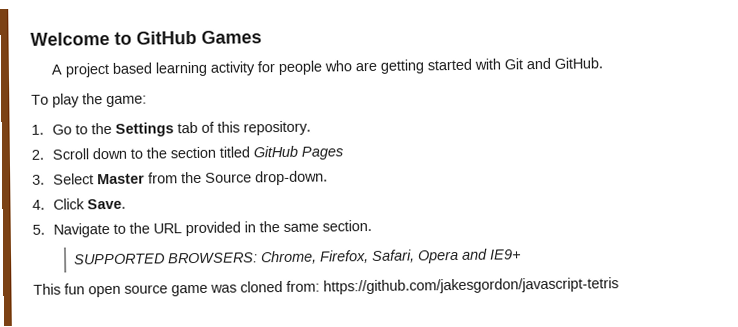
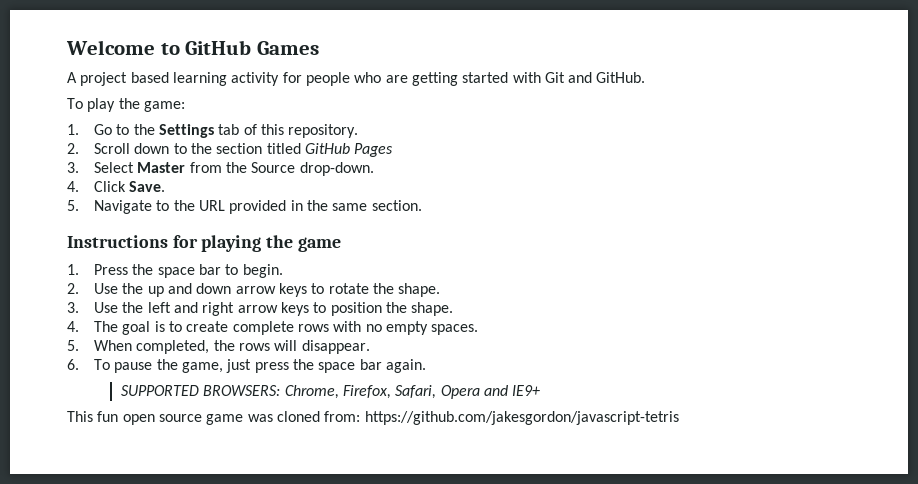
+ Instructions for playing the game
+ 1. Press the space bar to begin.
+ 2. Use the up and down arrow keys to rotate the shape.
+ 3. Use the left and right arrow keys to position the shape.
+ 4. The goal is to create complete rows with no empty spaces.
+ 5. When completed, the rows will disappear.
+ 6. To pause the game, just press the space bar again.

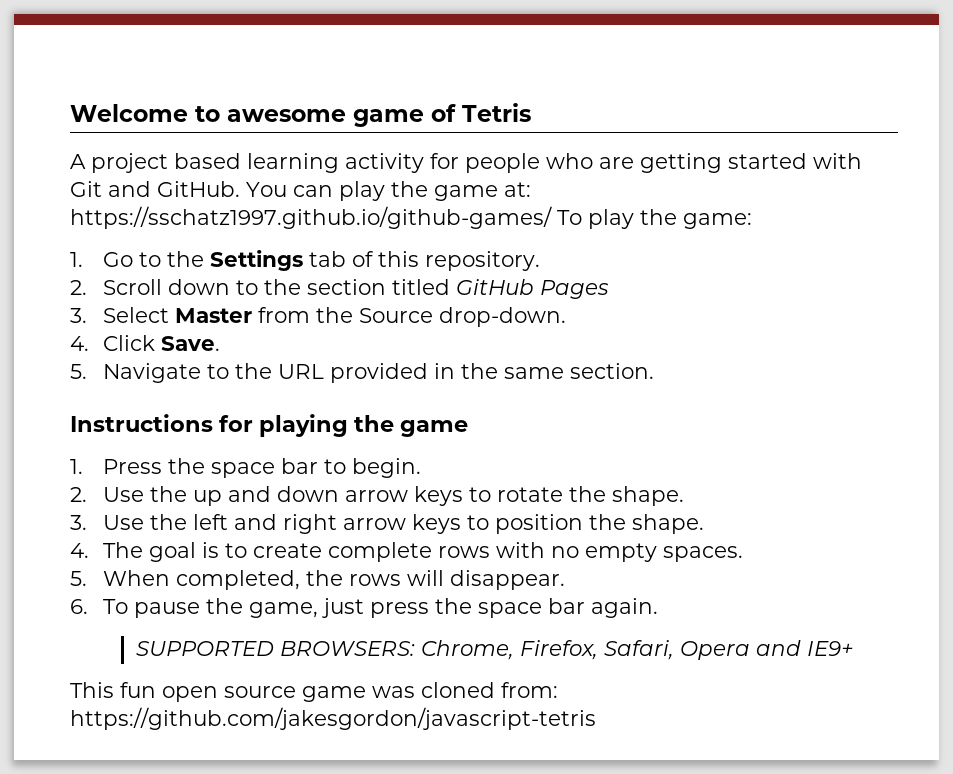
- Welcome to GitHub Games
+ Welcome to awesome game of Tetris
- A project based learning activity for people who are getting started with Git and GitHub.
- To play the game:
+ A project based learning activity for people who are getting started with Git and GitHub. You can play the game at: https://sschatz1997.github.io/github-games/ To play the game:

